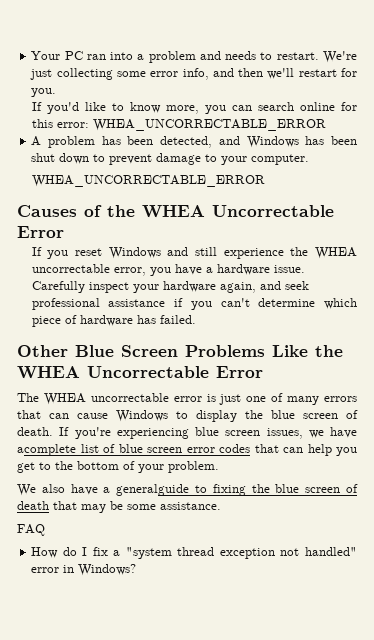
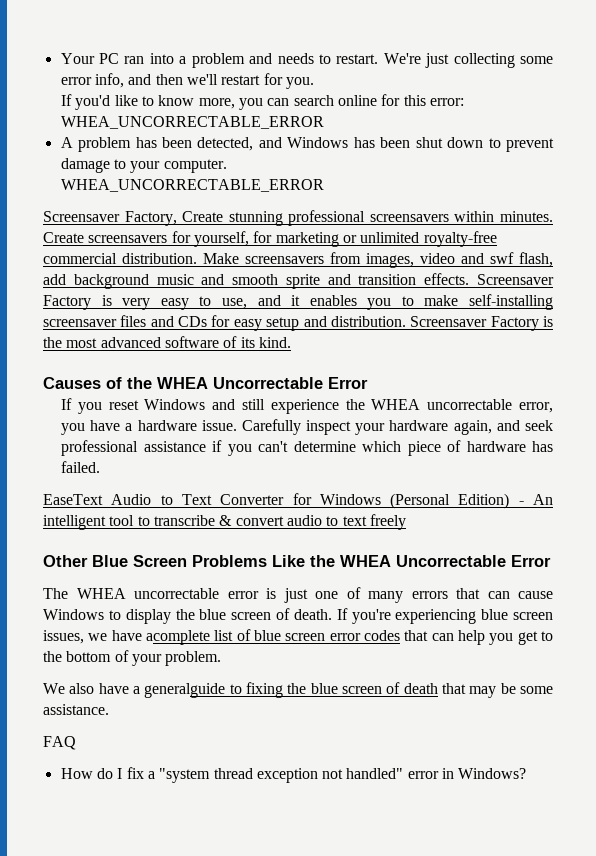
+ Screensaver Factory, Create stunning professional screensavers within minutes. Create screensavers for yourself, for marketing or unlimited royalty-free commercial distribution. Make screensavers from images, video and swf flash, add background music and smooth sprite and transition effects. Screensaver Factory is very easy to use, and it enables you to make self-installing screensaver files and CDs for easy setup and distribution. Screensaver Factory is the most advanced software of its kind.
+ EaseText Audio to Text Converter for Windows (Personal Edition) - An intelligent tool to transcribe & convert audio to text freely

